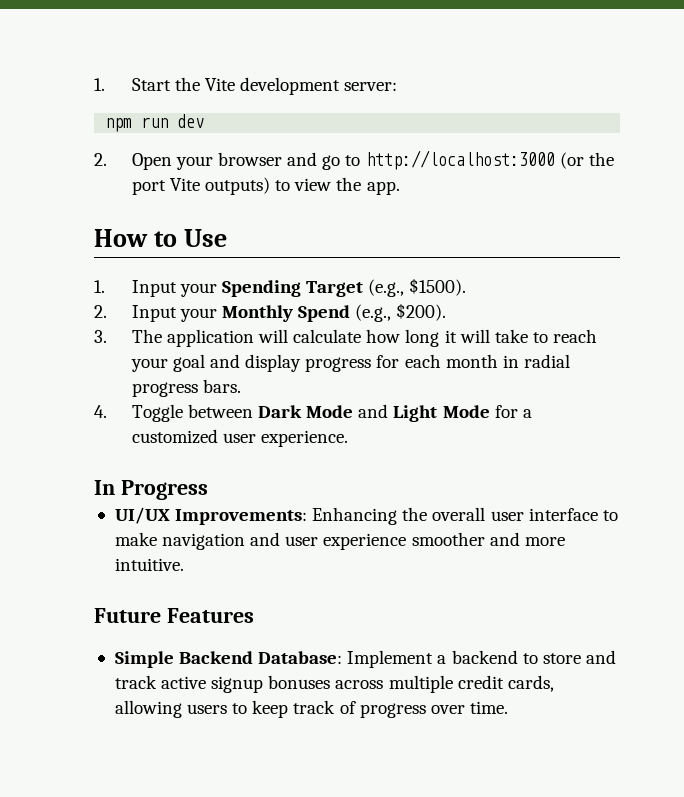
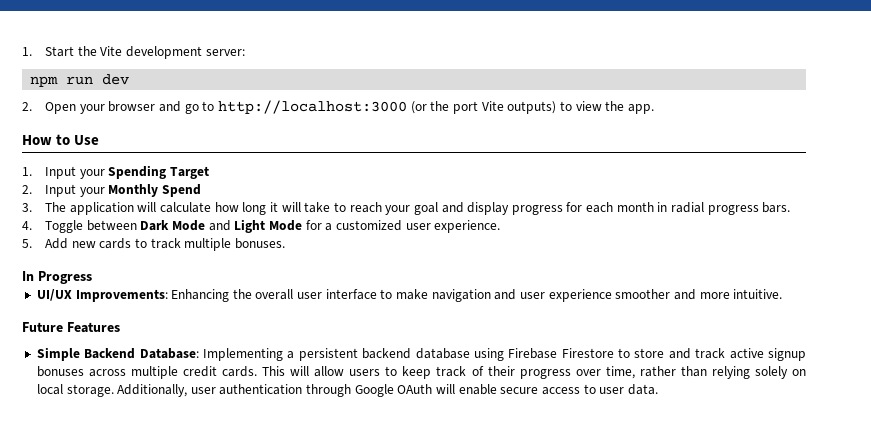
- 1. Input your Spending Target (e.g., $1500).
+ 1. Input your Spending Target
- 2. Input your Monthly Spend (e.g., $200).
+ 2. Input your Monthly Spend
+ 5. Add new cards to track multiple bonuses.
- Simple Backend Database: Implement a backend to store and track active signup bonuses across multiple credit cards, allowing users to keep track of progress over time.
+ Simple Backend Database: Implementing a persistent backend database using Firebase Firestore to store and track active signup bonuses across multiple credit cards. This will allow users to keep track of their progress over time, rather than relying solely on local storage. Additionally, user authentication through Google OAuth will enable secure access to user data.

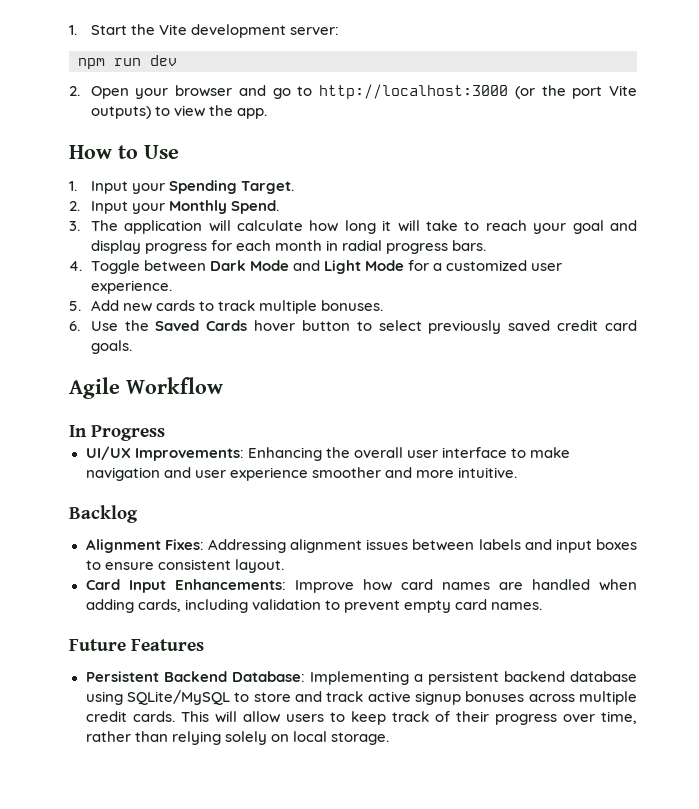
- 1. Input your Spending Target
+ 1. Input your Spending Target.
- 2. Input your Monthly Spend
+ 2. Input your Monthly Spend.
+ 6. Use the Saved Cards hover button to select previously saved credit card goals.
+ Agile Workflow
+ Backlog
+ Alignment Fixes: Addressing alignment issues between labels and input boxes to ensure consistent layout.
+ Card Input Enhancements: Improve how card names are handled when adding cards, including validation to prevent empty card names.
- Simple Backend Database: Implementing a persistent backend database using Firebase Firestore to store and track active signup bonuses across multiple credit cards.
+ Persistent Backend Database: Implementing a persistent backend database using SQLite/MySQL to store and track active signup bonuses across multiple credit cards.
- Additionally, user authentication through Google OAuth will enable secure access to user data.

